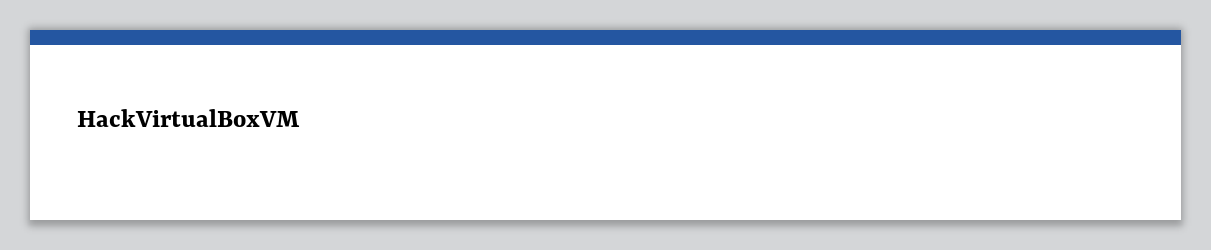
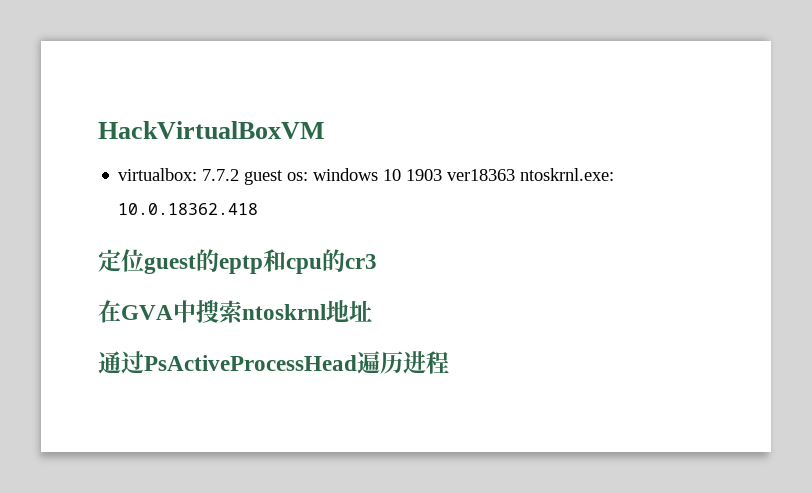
+ virtualbox: 7.7.2 guest os: windows 10 1903 ver18363 ntoskrnl.exe: 10.0.18362.418
+ 定位guest的eptp和cpu的cr3
+ 在GVA中搜索ntoskrnl地址
+ 通过PsActiveProcessHead遍历进程

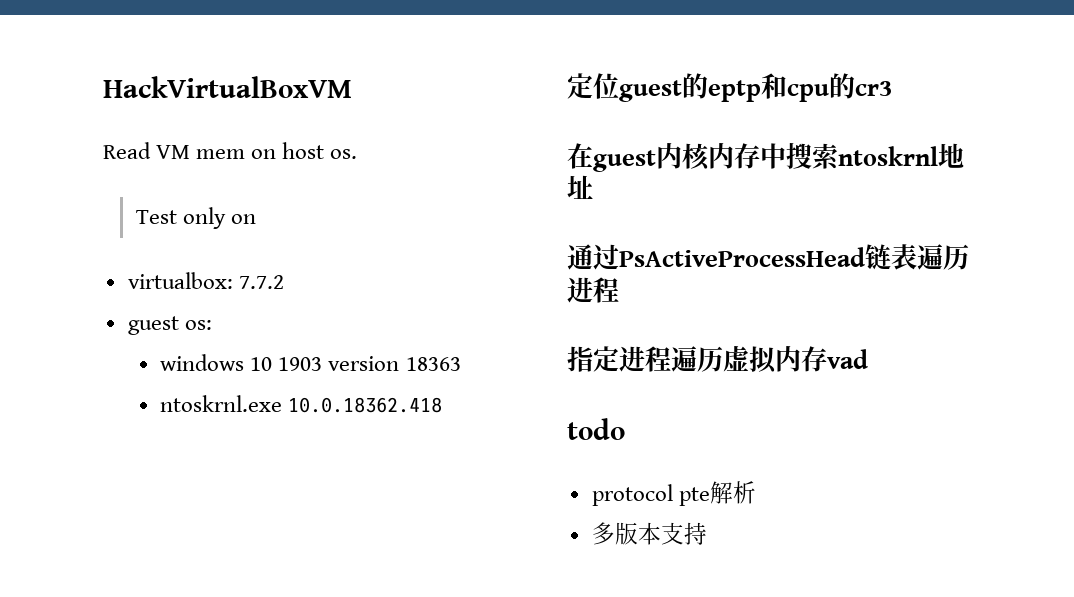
+ Read VM mem on host os.
+ Test only on
- virtualbox: 7.7.2 guest os: windows 10 1903 ver18363 ntoskrnl.exe: 10.0.18362.418
+ virtualbox: 7.7.2
+ guest os:
+ windows 10 1903 version 18363
+ ntoskrnl.exe 10.0.18362.418
- 在GVA中搜索ntoskrnl地址
+ 在guest内核内存中搜索ntoskrnl地址
- 通过PsActiveProcessHead遍历进程
+ 通过PsActiveProcessHead链表遍历进程
+ 指定进程遍历虚拟内存vad
+ todo
+ protocol pte解析
+ 多版本支持

